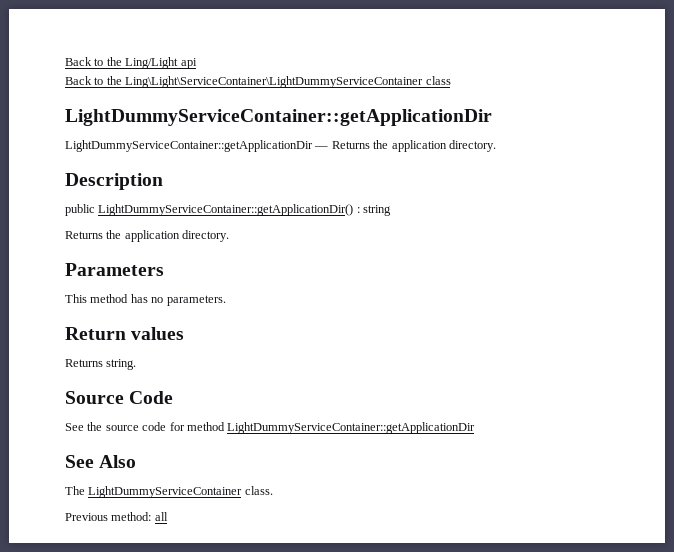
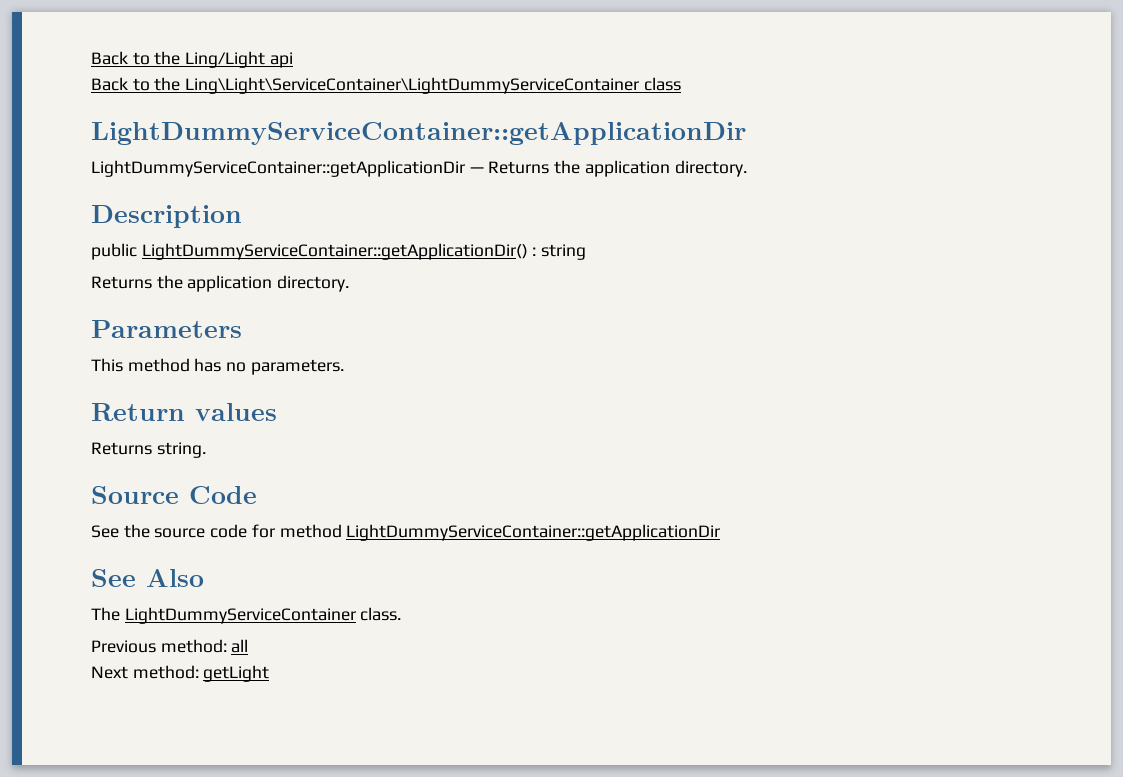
+ Next method: getLight

